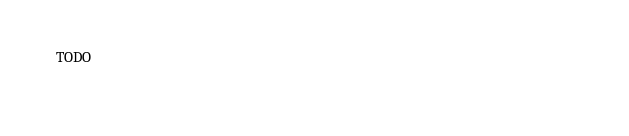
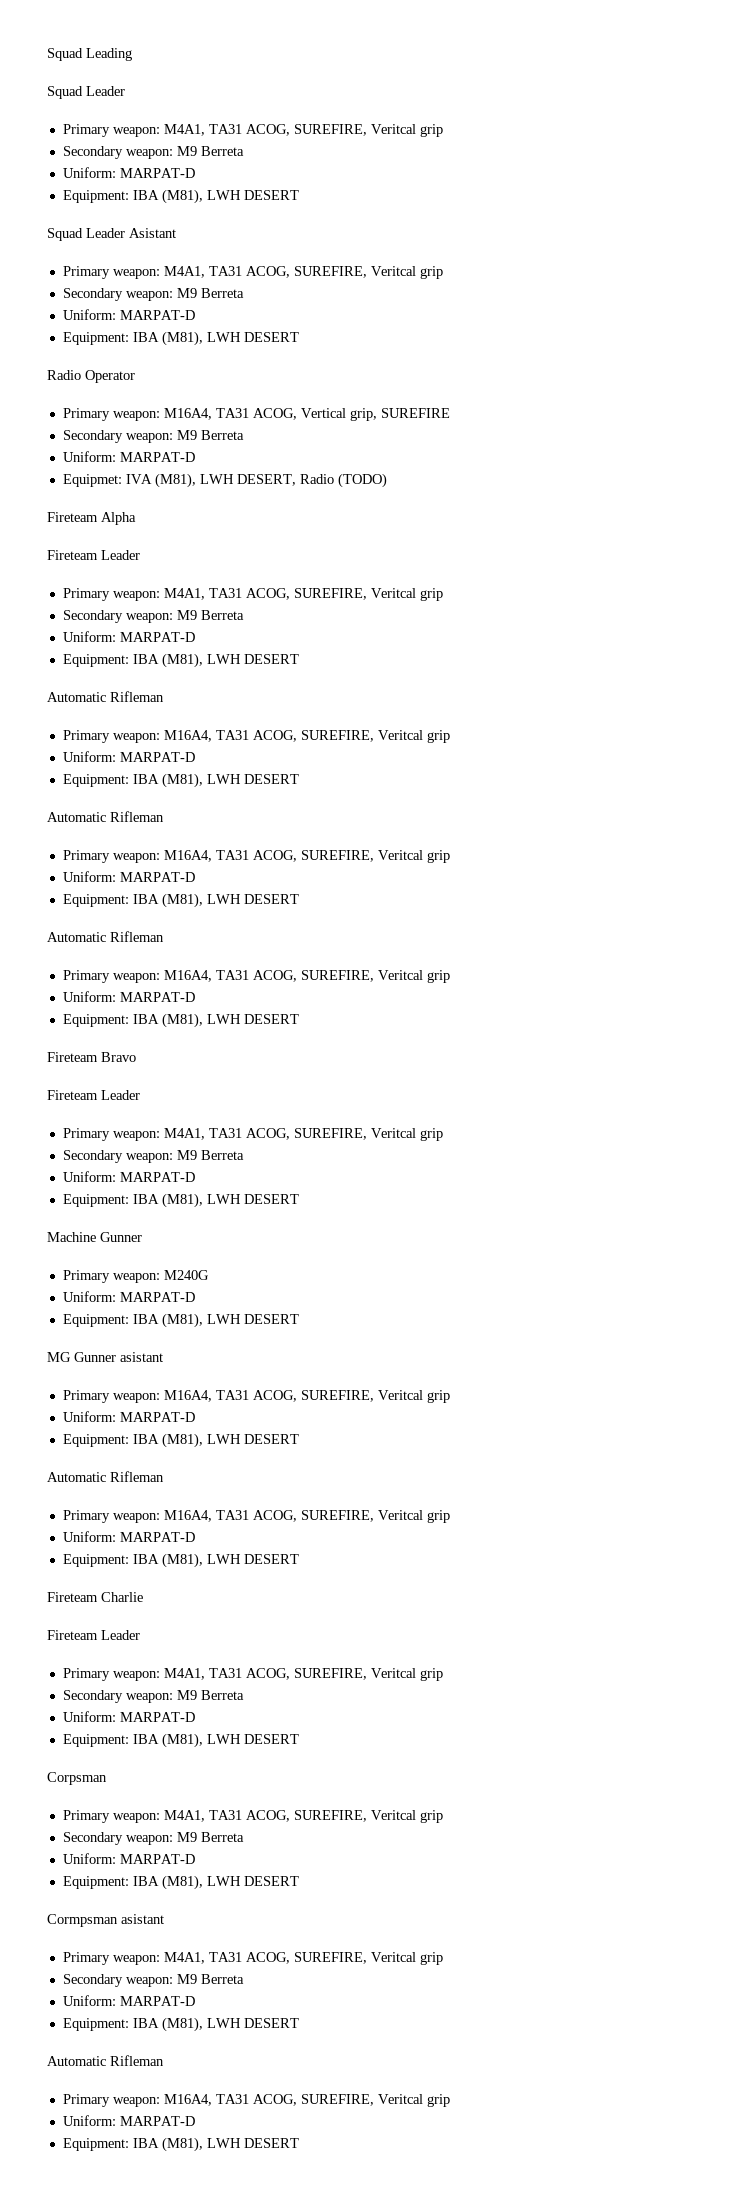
- TODO
+ Squad Leading
+ Squad Leader
+ Primary weapon: M4A1, TA31 ACOG, SUREFIRE, Veritcal grip
+ Secondary weapon: M9 Berreta
+ Uniform: MARPAT-D
+ Equipment: IBA (M81), LWH DESERT
+ Squad Leader Asistant
+ Primary weapon: M4A1, TA31 ACOG, SUREFIRE, Veritcal grip
+ Secondary weapon: M9 Berreta
+ Uniform: MARPAT-D
+ Equipment: IBA (M81), LWH DESERT
+ Radio Operator
+ Primary weapon: M16A4, TA31 ACOG, Vertical grip, SUREFIRE
+ Secondary weapon: M9 Berreta
+ Uniform: MARPAT-D
+ Equipmet: IVA (M81), LWH DESERT, Radio (TODO)
+ Fireteam Alpha
+ Fireteam Leader
+ Primary weapon: M4A1, TA31 ACOG, SUREFIRE, Veritcal grip
+ Secondary weapon: M9 Berreta
+ Uniform: MARPAT-D
+ Equipment: IBA (M81), LWH DESERT
+ Automatic Rifleman
+ Primary weapon: M16A4, TA31 ACOG, SUREFIRE, Veritcal grip
+ Uniform: MARPAT-D
+ Equipment: IBA (M81), LWH DESERT
+ Automatic Rifleman
+ Primary weapon: M16A4, TA31 ACOG, SUREFIRE, Veritcal grip
+ Uniform: MARPAT-D
+ Equipment: IBA (M81), LWH DESERT
+ Automatic Rifleman
+ Primary weapon: M16A4, TA31 ACOG, SUREFIRE, Veritcal grip
+ Uniform: MARPAT-D
+ Equipment: IBA (M81), LWH DESERT
+ Fireteam Bravo
+ Fireteam Leader
+ Primary weapon: M4A1, TA31 ACOG, SUREFIRE, Veritcal grip
+ Secondary weapon: M9 Berreta
+ Uniform: MARPAT-D
+ Equipment: IBA (M81), LWH DESERT
+ Machine Gunner
+ Primary weapon: M240G
+ Uniform: MARPAT-D
+ Equipment: IBA (M81), LWH DESERT
+ MG Gunner asistant
+ Primary weapon: M16A4, TA31 ACOG, SUREFIRE, Veritcal grip
+ Uniform: MARPAT-D
+ Equipment: IBA (M81), LWH DESERT
+ Automatic Rifleman
+ Primary weapon: M16A4, TA31 ACOG, SUREFIRE, Veritcal grip
+ Uniform: MARPAT-D
+ Equipment: IBA (M81), LWH DESERT
+ Fireteam Charlie
+ Fireteam Leader
+ Primary weapon: M4A1, TA31 ACOG, SUREFIRE, Veritcal grip
+ Secondary weapon: M9 Berreta
+ Uniform: MARPAT-D
+ Equipment: IBA (M81), LWH DESERT
+ Corpsman
+ Primary weapon: M4A1, TA31 ACOG, SUREFIRE, Veritcal grip
+ Secondary weapon: M9 Berreta
+ Uniform: MARPAT-D
+ Equipment: IBA (M81), LWH DESERT
+ Cormpsman asistant
+ Primary weapon: M4A1, TA31 ACOG, SUREFIRE, Veritcal grip
+ Secondary weapon: M9 Berreta
+ Uniform: MARPAT-D
+ Equipment: IBA (M81), LWH DESERT
+ Automatic Rifleman
+ Primary weapon: M16A4, TA31 ACOG, SUREFIRE, Veritcal grip
+ Uniform: MARPAT-D
+ Equipment: IBA (M81), LWH DESERT

